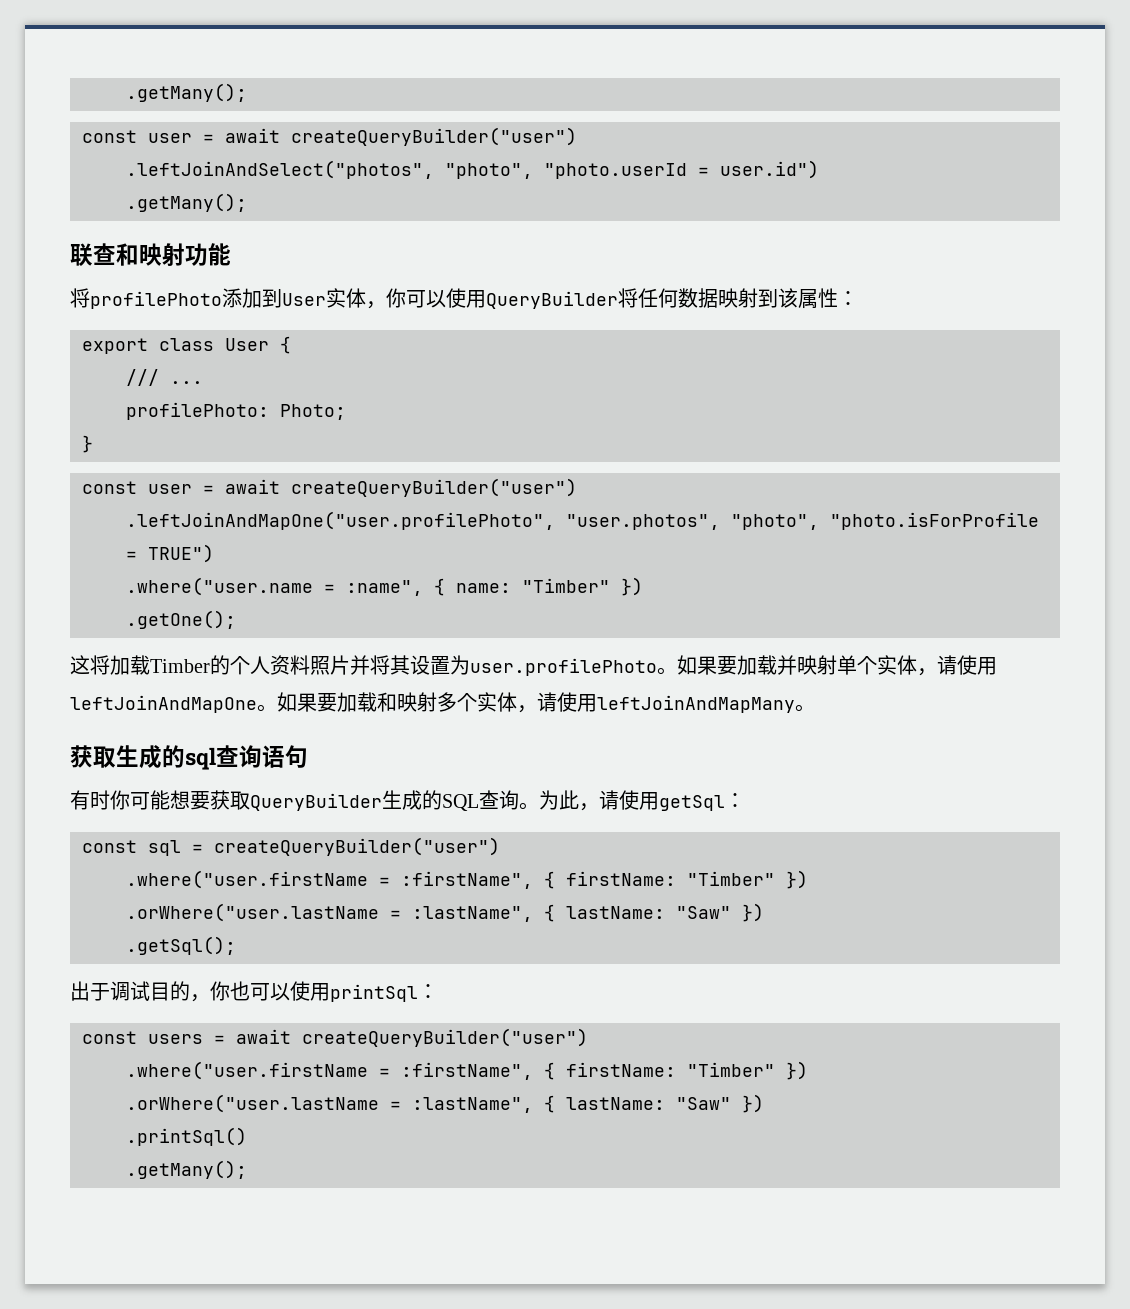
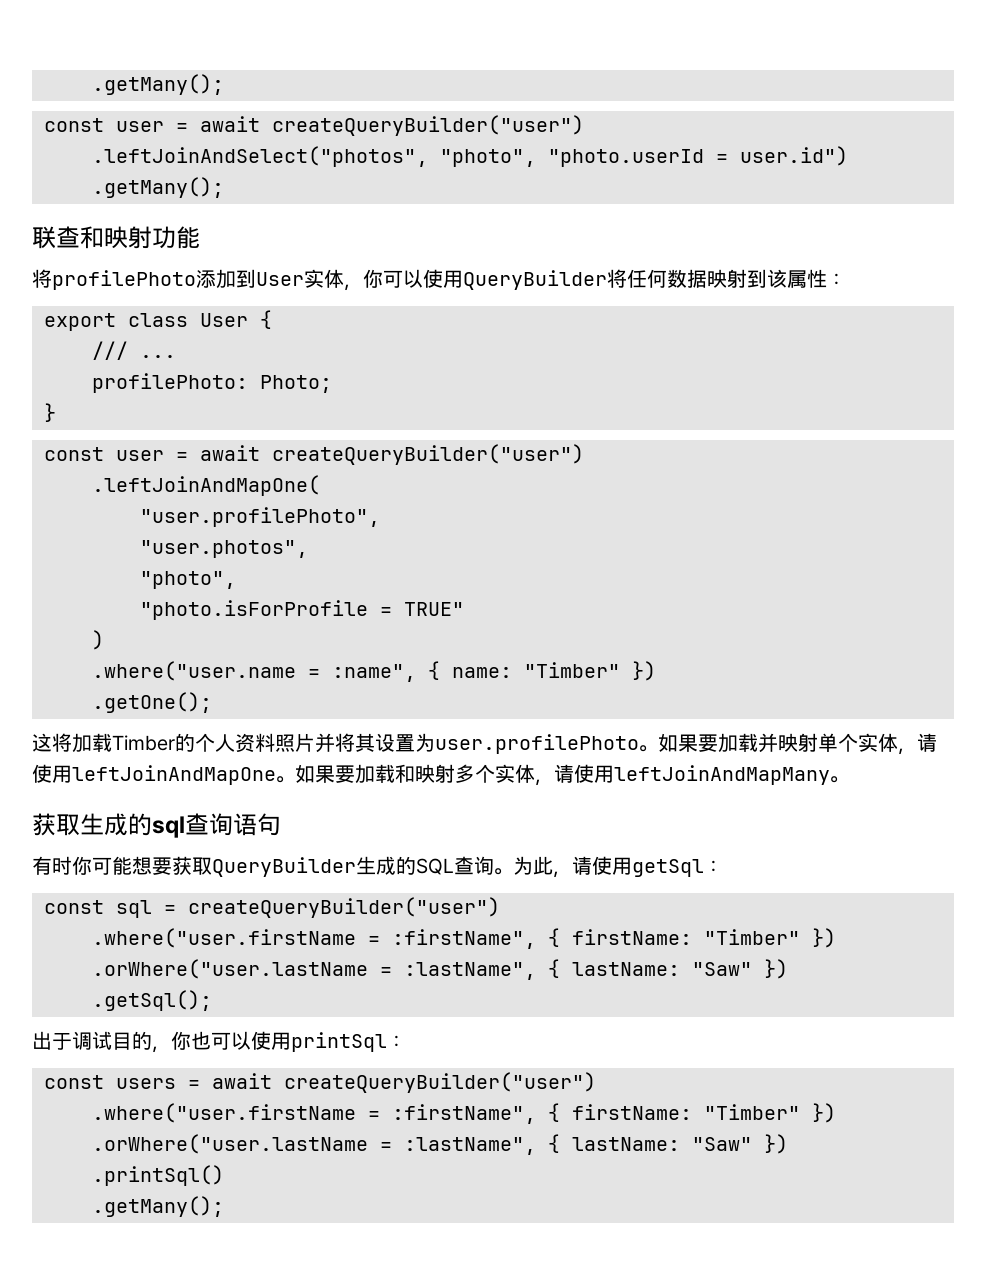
- .leftJoinAndMapOne("user.profilePhoto", "user.photos", "photo", "photo.isForProfile = TRUE")
+ .leftJoinAndMapOne(
+ "user.profilePhoto",
+ "user.photos",
+ "photo",
+ "photo.isForProfile = TRUE"
+ )

